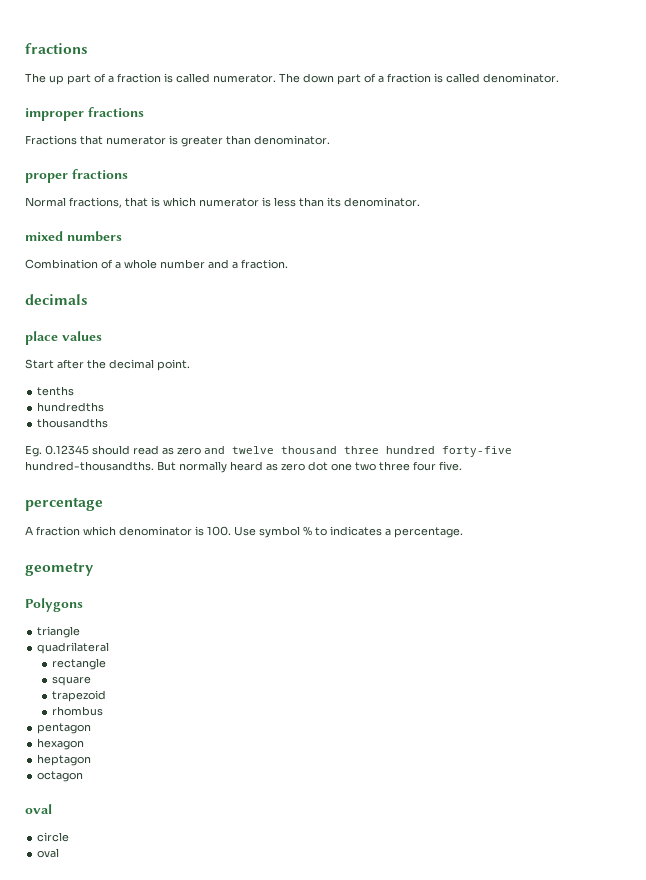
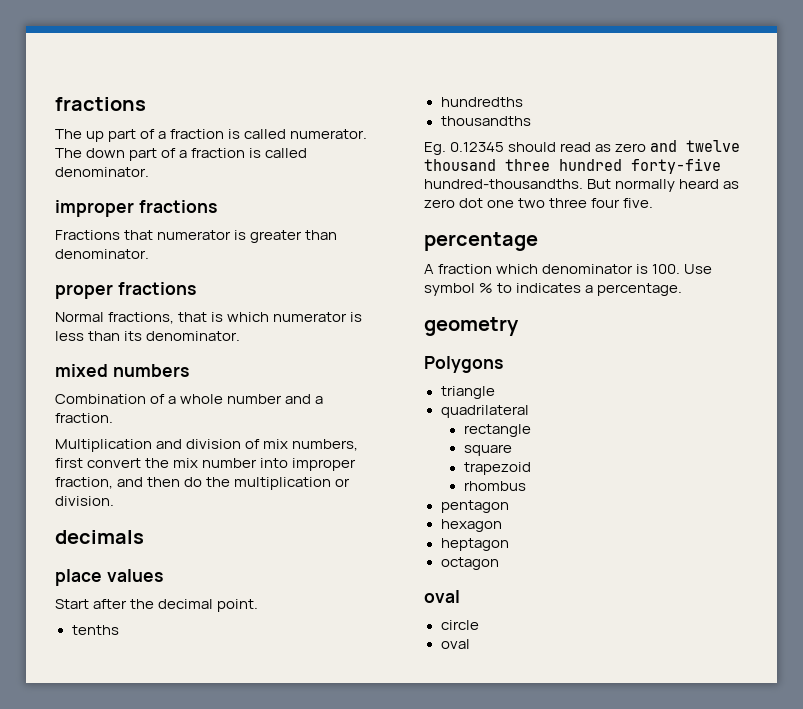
+ Multiplication and division of mix numbers, first convert the mix number into improper fraction, and then do the multiplication or division.

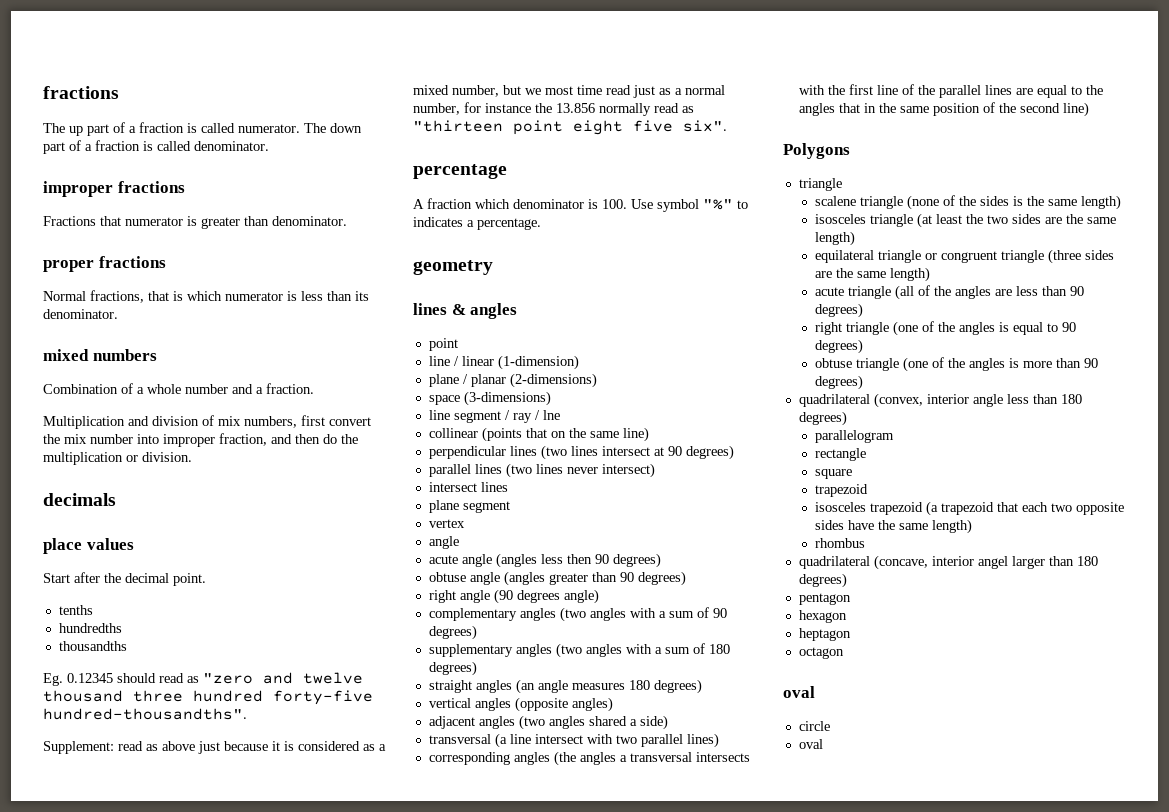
- Eg. 0.12345 should read as zero and twelve thousand three hundred forty-five hundred-thousandths. But normally heard as zero dot one two three four five.
+ Eg. 0.12345 should read as "zero and twelve thousand three hundred forty-five hundred-thousandths".
+ Supplement: read as above just because it is considered as a mixed number, but we most time read just as a normal number, for instance the 13.856 normally read as "thirteen point eight five six".
- A fraction which denominator is 100. Use symbol % to indicates a percentage.
+ A fraction which denominator is 100. Use symbol "%" to indicates a percentage.
+ lines & angles
+ point
+ line / linear (1-dimension)
+ plane / planar (2-dimensions)
+ space (3-dimensions)
+ line segment / ray / lne
+ collinear (points that on the same line)
+ perpendicular lines (two lines intersect at 90 degrees)
+ parallel lines (two lines never intersect)
+ intersect lines
+ plane segment
+ vertex
+ angle
+ acute angle (angles less then 90 degrees)
+ obtuse angle (angles greater than 90 degrees)
+ right angle (90 degrees angle)
+ complementary angles (two angles with a sum of 90 degrees)
+ supplementary angles (two angles with a sum of 180 degrees)
+ straight angles (an angle measures 180 degrees)
+ vertical angles (opposite angles)
+ adjacent angles (two angles shared a side)
+ transversal (a line intersect with two parallel lines)
+ corresponding angles (the angles a transversal intersects with the first line of the parallel lines are equal to the angles that in the same position of the second line)
  Polygons
  triangle
- quadrilateral
+ scalene triangle (none of the sides is the same length)
+ isosceles triangle (at least the two sides are the same length)
+ equilateral triangle or congruent triangle (three sides are the same length)
+ acute triangle (all of the angles are less than 90 degrees)
+ right triangle (one of the angles is equal to 90 degrees)
+ obtuse triangle (one of the angles is more than 90 degrees)
+ quadrilateral (convex, interior angle less than 180 degrees)
+ parallelogram
  rectangle
  square
  trapezoid
+ isosceles trapezoid (a trapezoid that each two opposite sides have the same length)
  rhombus
+ quadrilateral (concave, interior angel larger than 180 degrees)

